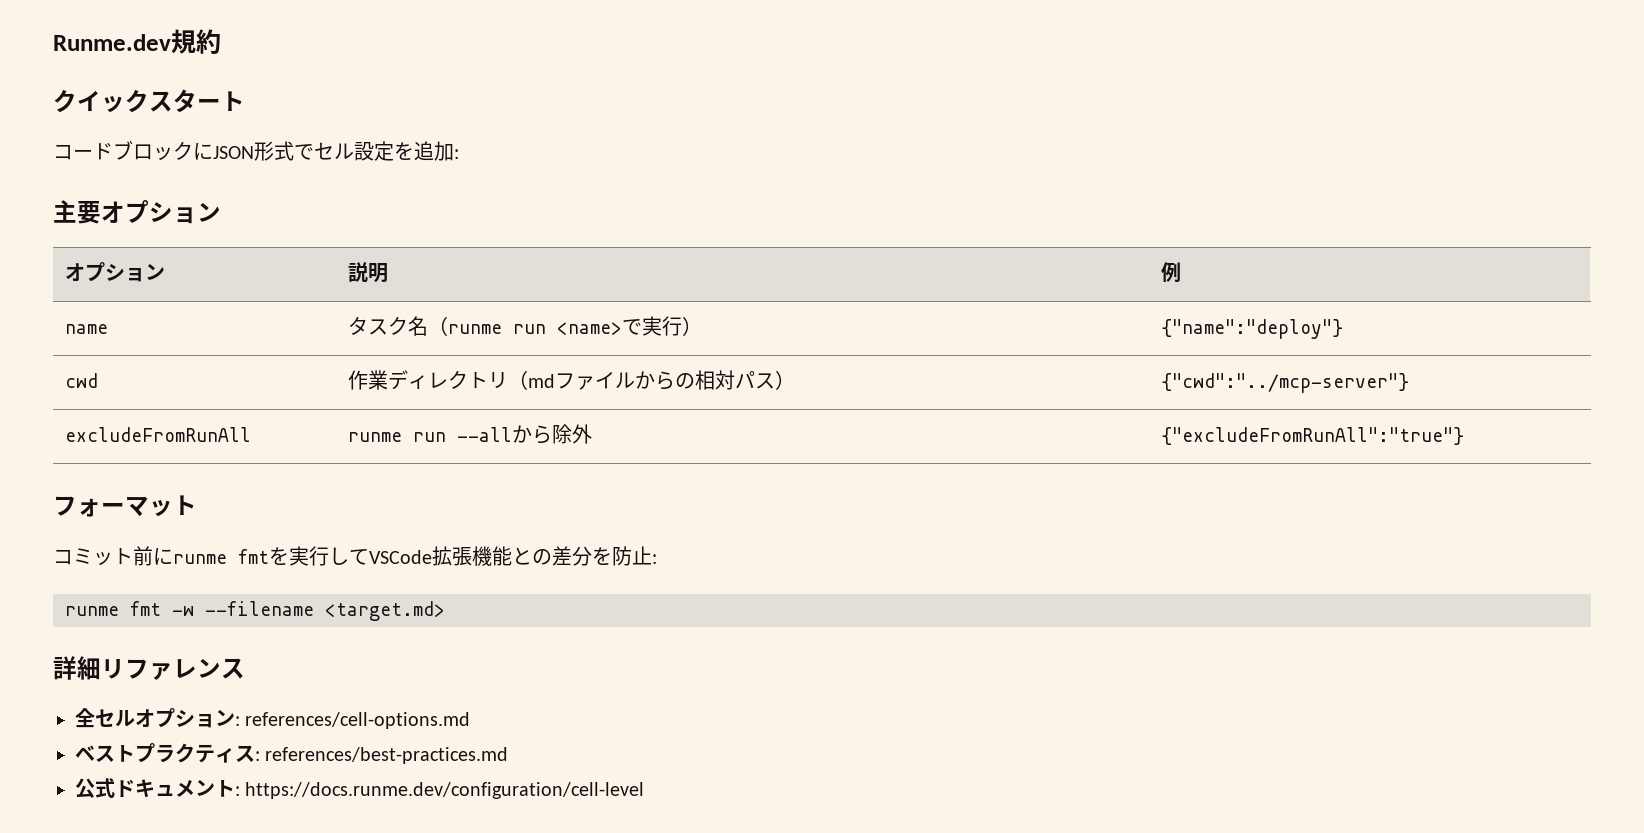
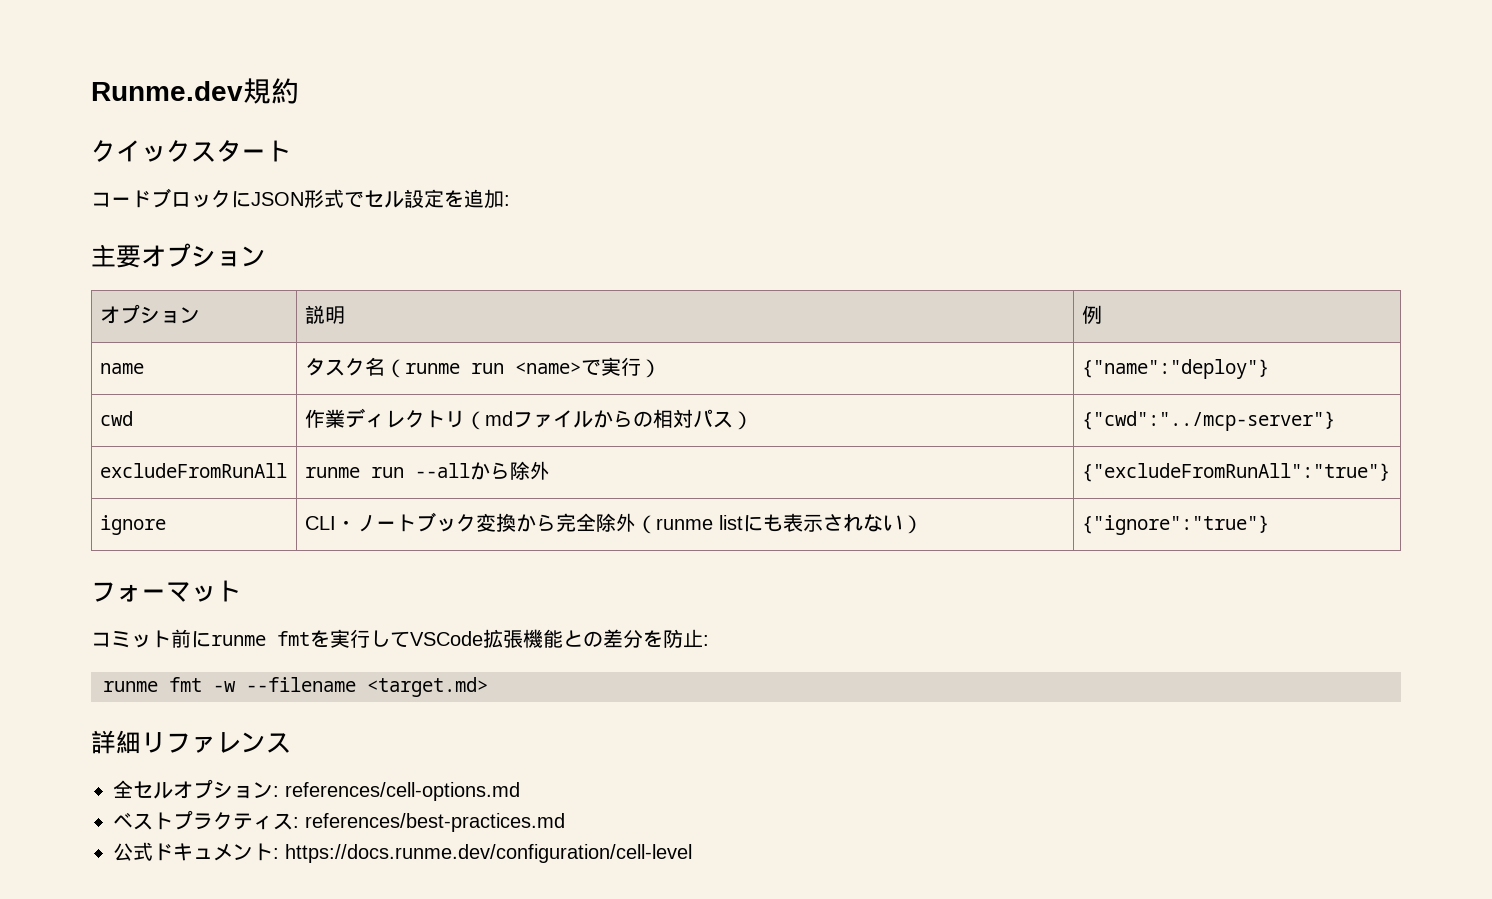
+ ignore | CLI・ノートブック変換から完全除外（runme listにも表示されない） | {"ignore":"true"}

